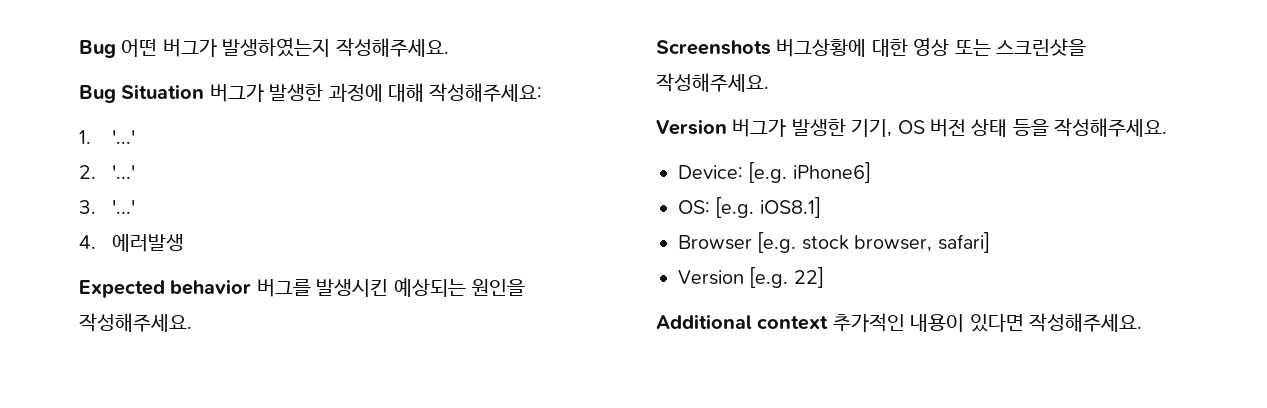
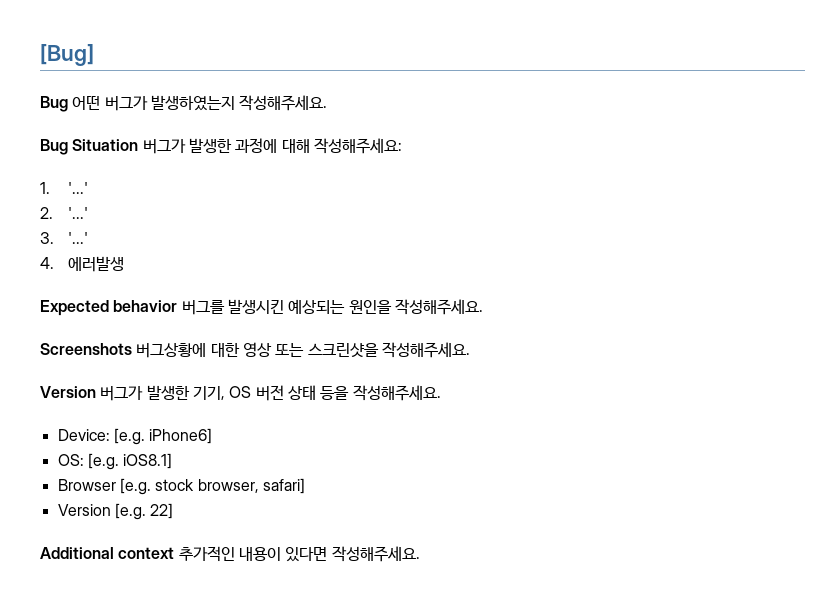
+ [Bug]

